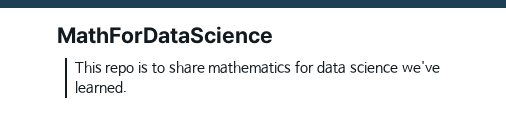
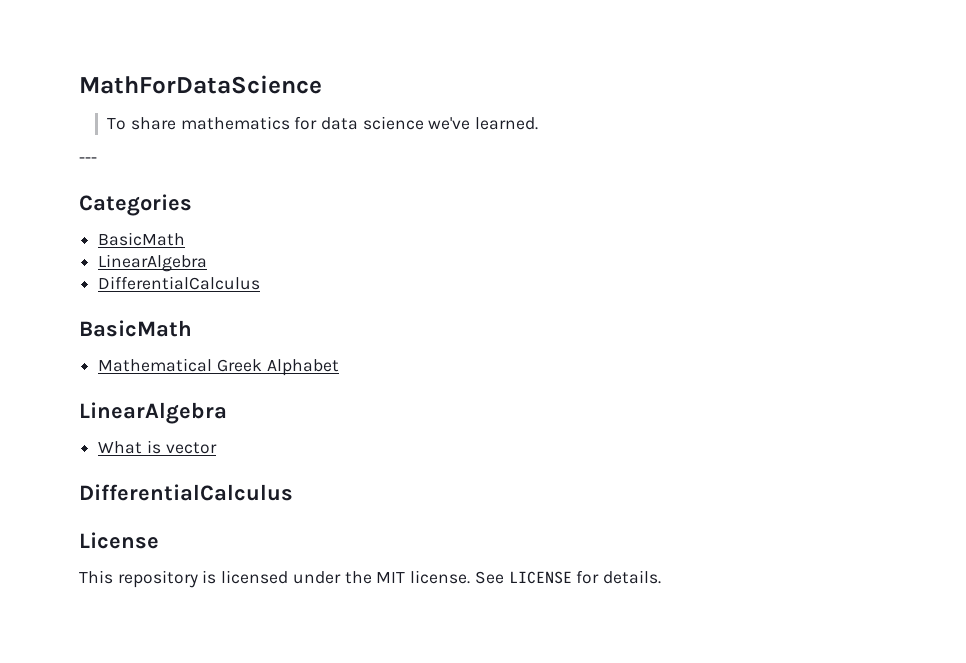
- This repo is to share mathematics for data science we've learned.
+ To share mathematics for data science we've learned.
+ ---
+ Categories
+ BasicMath
+ LinearAlgebra
+ DifferentialCalculus
+ BasicMath
+ Mathematical Greek Alphabet
+ LinearAlgebra
+ What is vector
+ DifferentialCalculus
+ License
+ This repository is licensed under the MIT license. See LICENSE for details.

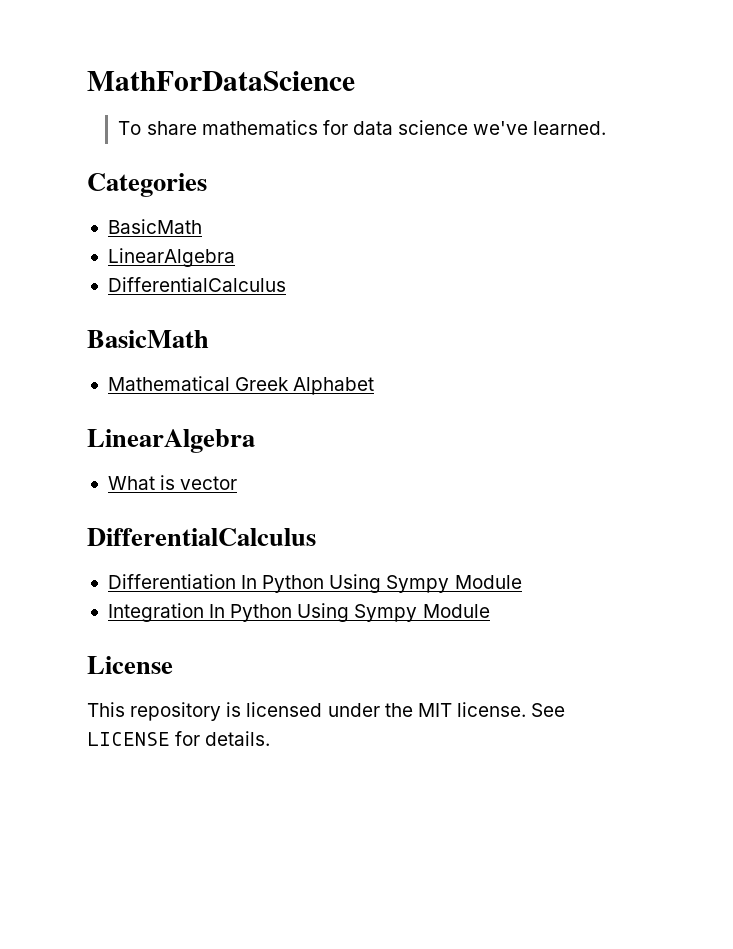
- ---
+ Differentiation In Python Using Sympy Module
+ Integration In Python Using Sympy Module

